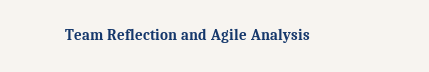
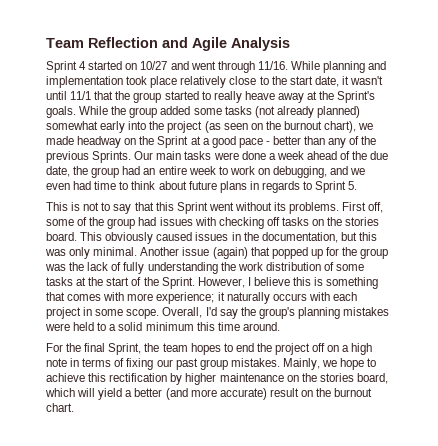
+ Sprint 4 started on 10/27 and went through 11/16. While planning and implementation took place relatively close to the start date, it wasn't until 11/1 that the group started to really heave away at the Sprint's goals. While the group added some tasks (not already planned) somewhat early into the project (as seen on the burnout chart), we made headway on the Sprint at a good pace - better than any of the previous Sprints. Our main tasks were done a week ahead of the due date, the group had an entire week to work on debugging, and we even had time to think about future plans in regards to Sprint 5.
+ This is not to say that this Sprint went without its problems. First off, some of the group had issues with checking off tasks on the stories board. This obviously caused issues in the documentation, but this was only minimal. Another issue (again) that popped up for the group was the lack of fully understanding the work distribution of some tasks at the start of the Sprint. However, I believe this is something that comes with more experience; it naturally occurs with each project in some scope. Overall, I'd say the group's planning mistakes were held to a solid minimum this time around.
+ For the final Sprint, the team hopes to end the project off on a high note in terms of fixing our past group mistakes. Mainly, we hope to achieve this rectification by higher maintenance on the stories board, which will yield a better (and more accurate) result on the burnout chart.

